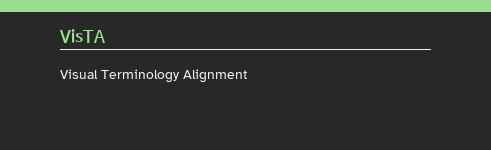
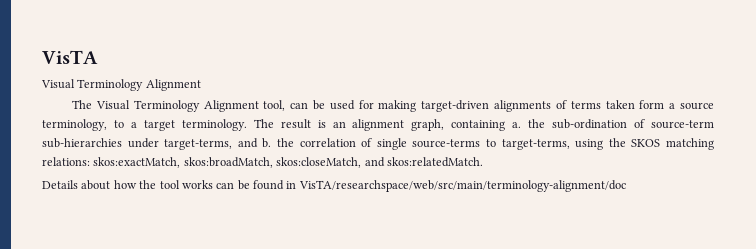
+ The Visual Terminology Alignment tool, can be used for making target-driven alignments of terms taken form a source terminology, to a target terminology. The result is an alignment graph, containing a. the sub-ordination of source-term sub-hierarchies under target-terms, and b. the correlation of single source-terms to target-terms, using the SKOS matching relations: skos:exactMatch, skos:broadMatch, skos:closeMatch, and skos:relatedMatch.
+ Details about how the tool works can be found in VisTA/researchspace/web/src/main/terminology-alignment/doc

